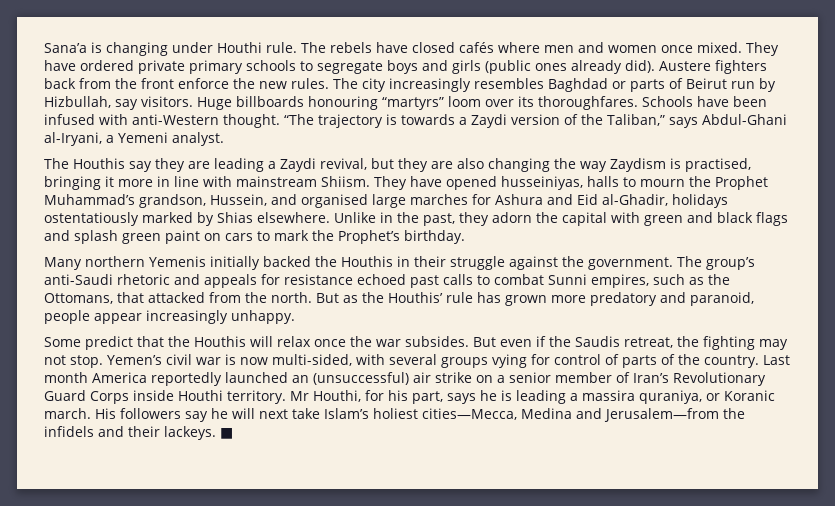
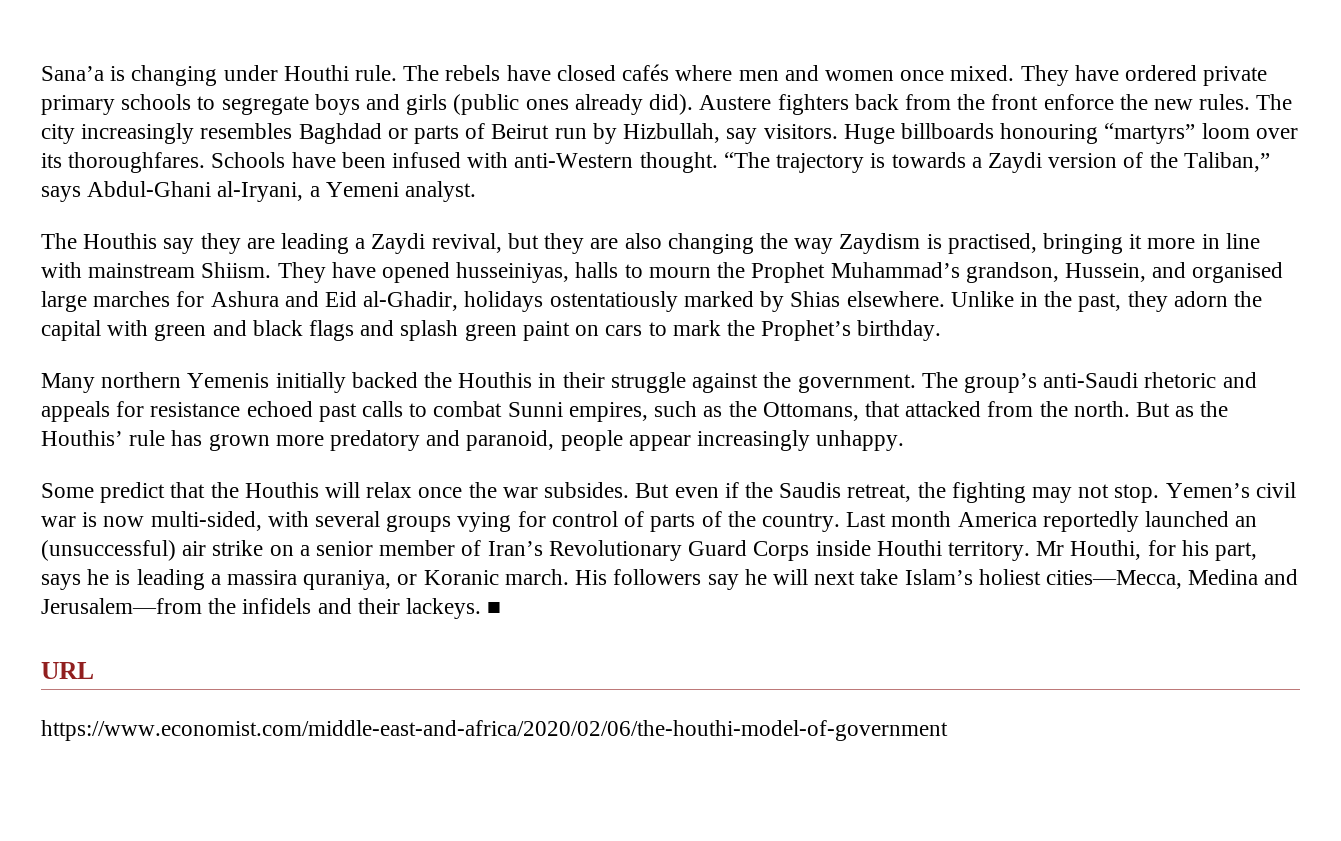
+ URL
+ https://www.economist.com/middle-east-and-africa/2020/02/06/the-houthi-model-of-government

